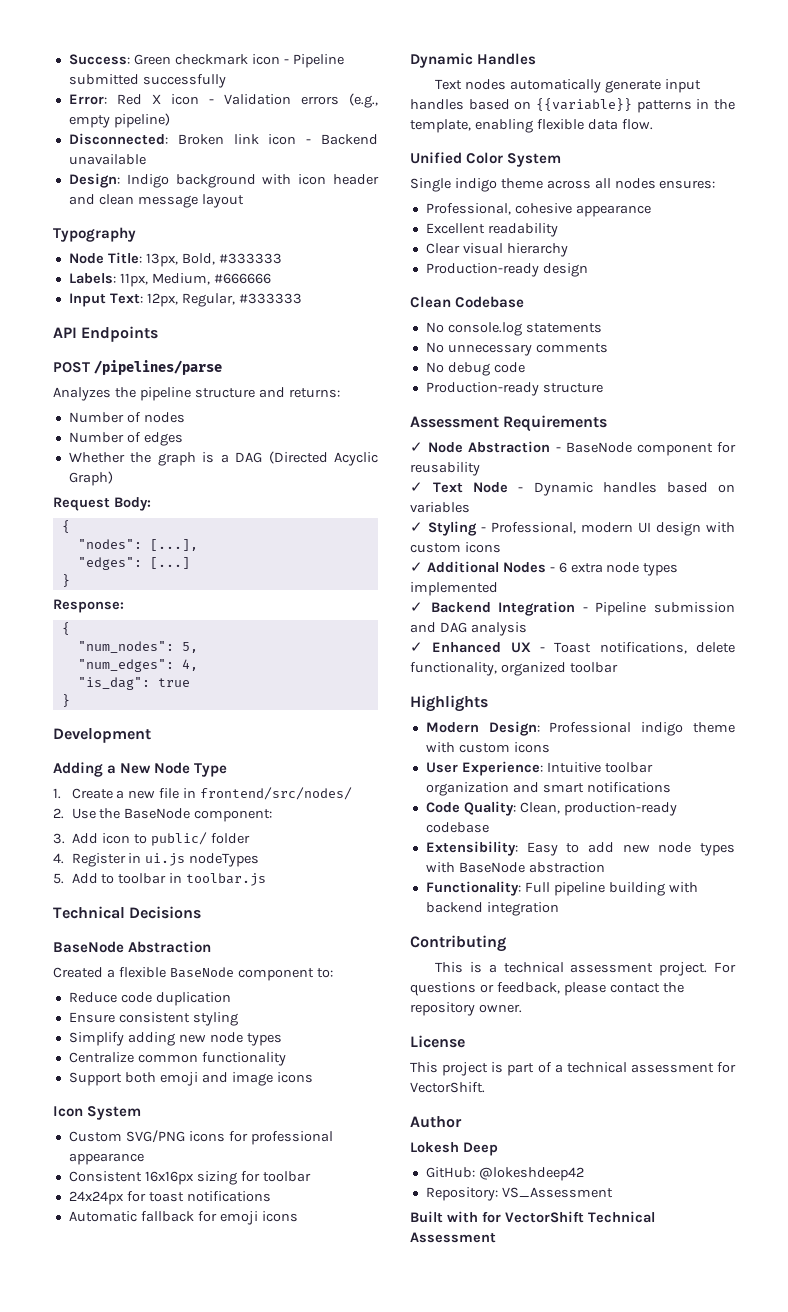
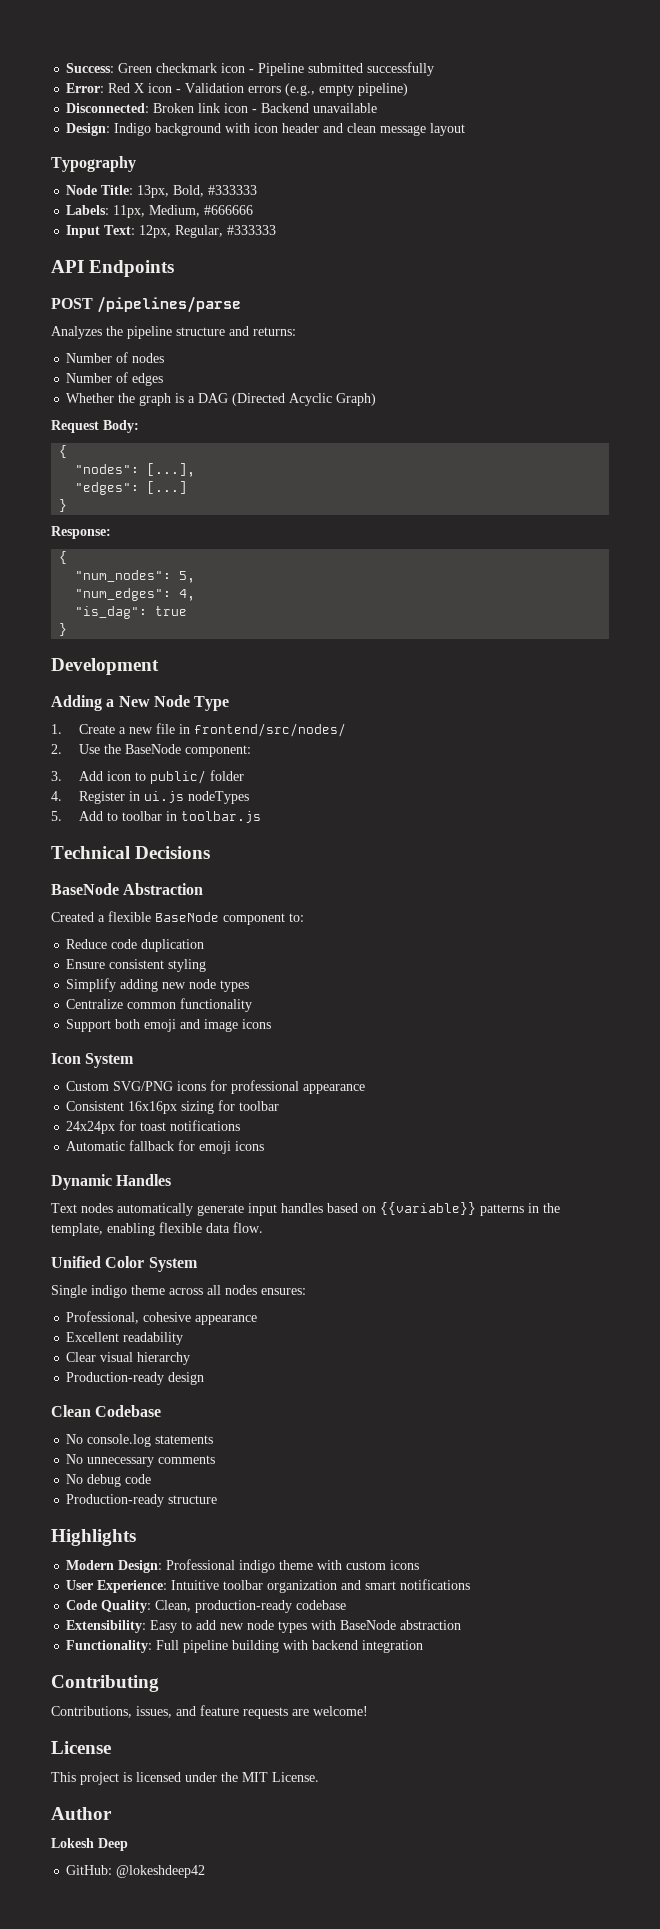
- Assessment Requirements
- ✓ Node Abstraction - BaseNode component for reusability
- ✓ Text Node - Dynamic handles based on variables
- ✓ Styling - Professional, modern UI design with custom icons
- ✓ Additional Nodes - 6 extra node types implemented
- ✓ Backend Integration - Pipeline submission and DAG analysis
- ✓ Enhanced UX - Toast notifications, delete functionality, organized toolbar
- This is a technical assessment project. For questions or feedback, please contact the repository owner.
+ Contributions, issues, and feature requests are welcome!
  License
- This project is part of a technical assessment for VectorShift.
+ This project is licensed under the MIT License.
- Repository: VS_Assessment
- Built with for VectorShift Technical Assessment

